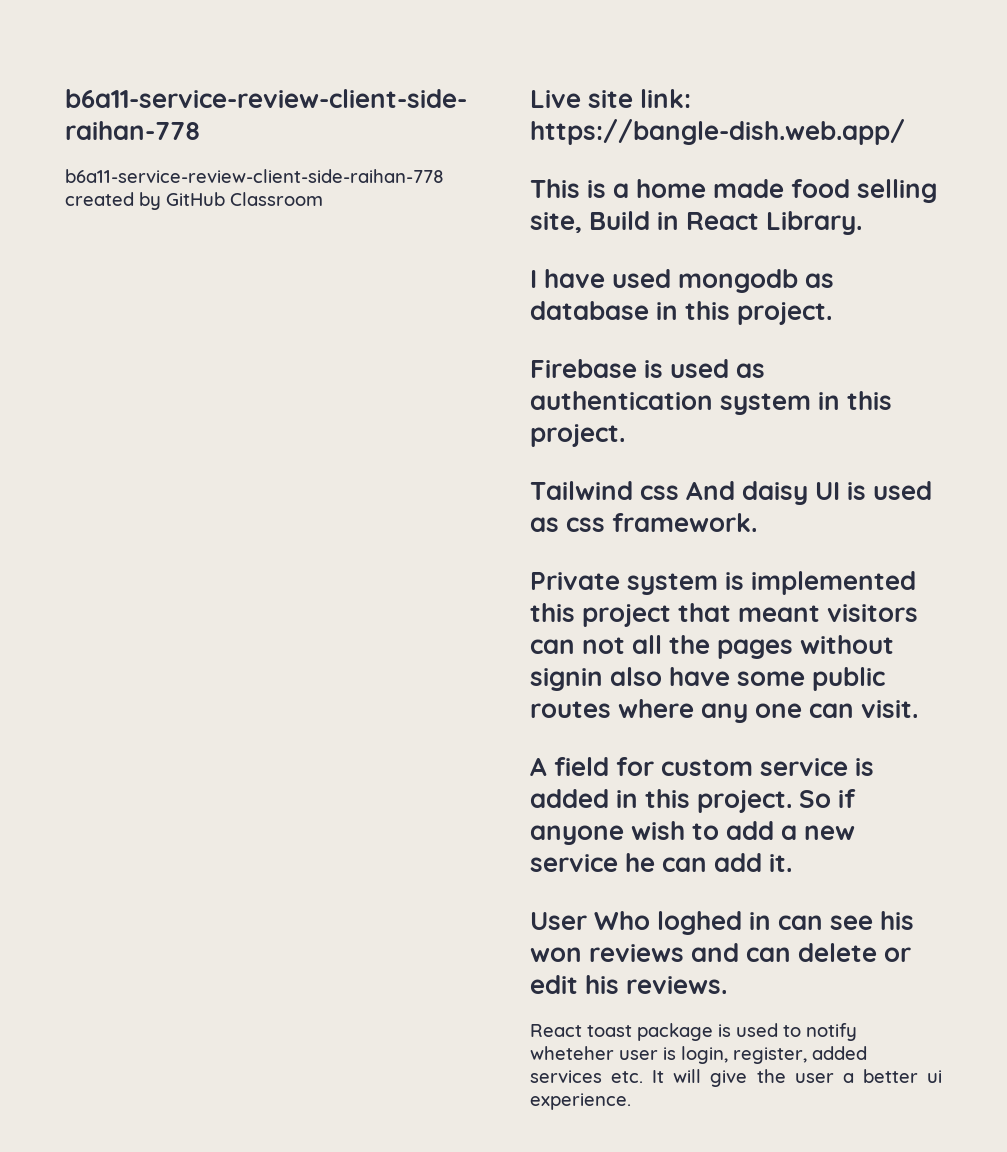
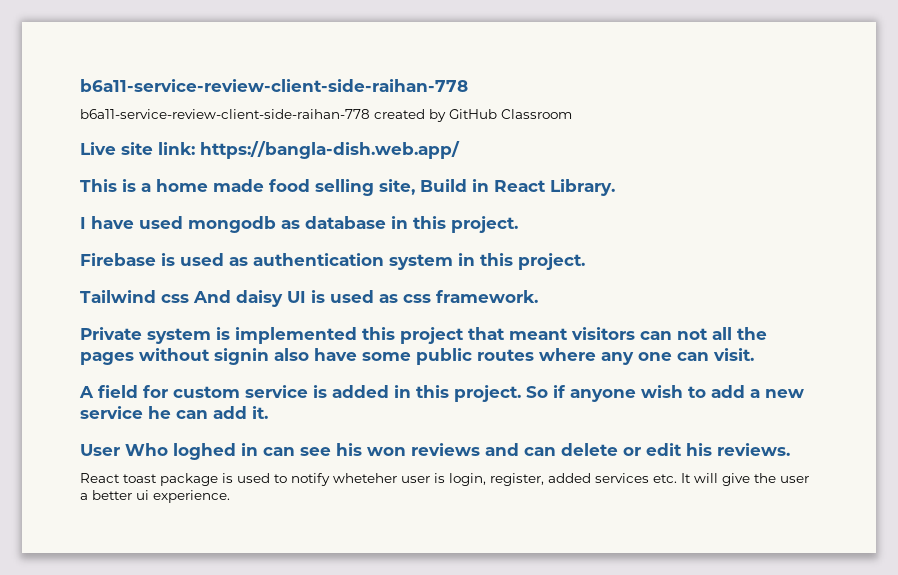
- Live site link: https://bangle-dish.web.app/
+ Live site link: https://bangla-dish.web.app/

